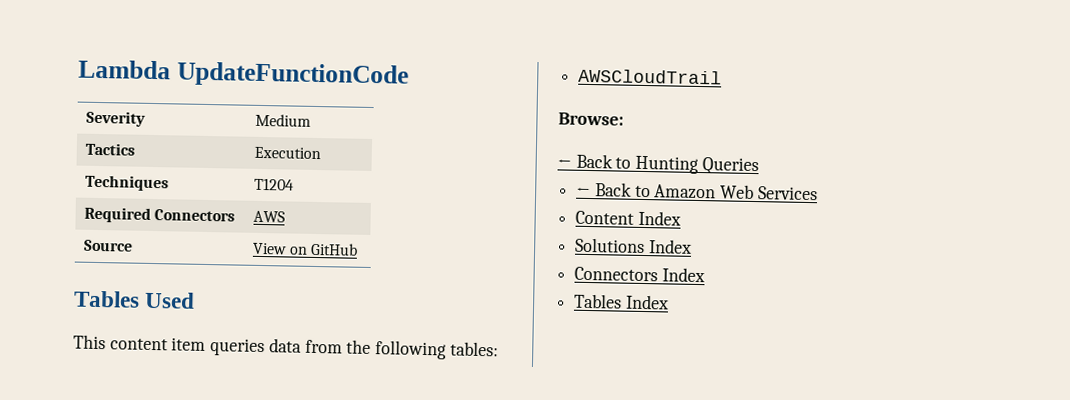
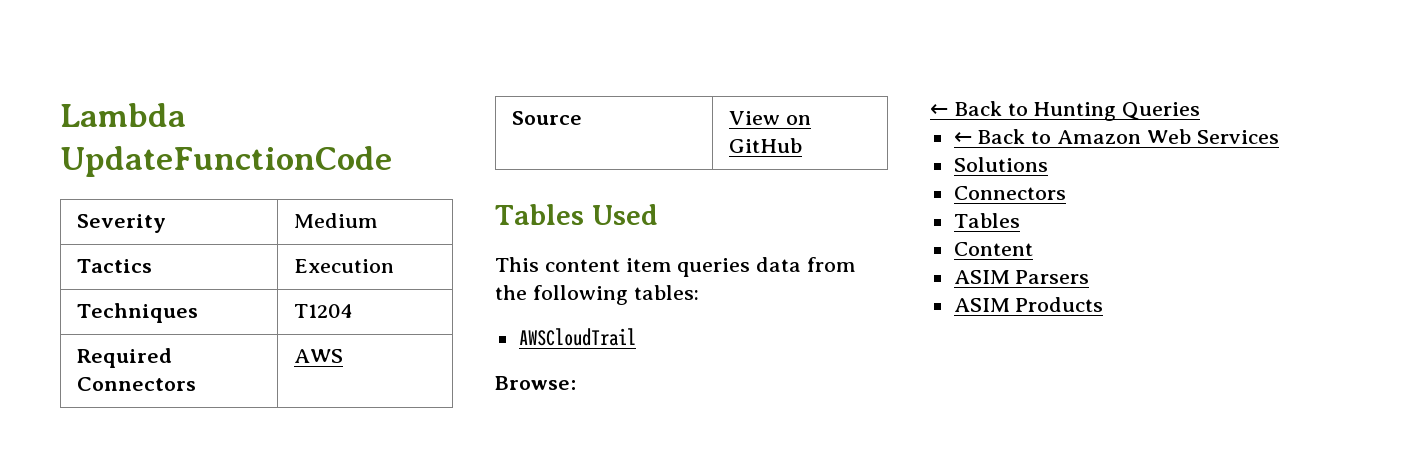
- Content Index
- Solutions Index
- Connectors Index
- Tables Index
+ Solutions
+ Connectors
+ Tables
+ Content
+ ASIM Parsers
+ ASIM Products

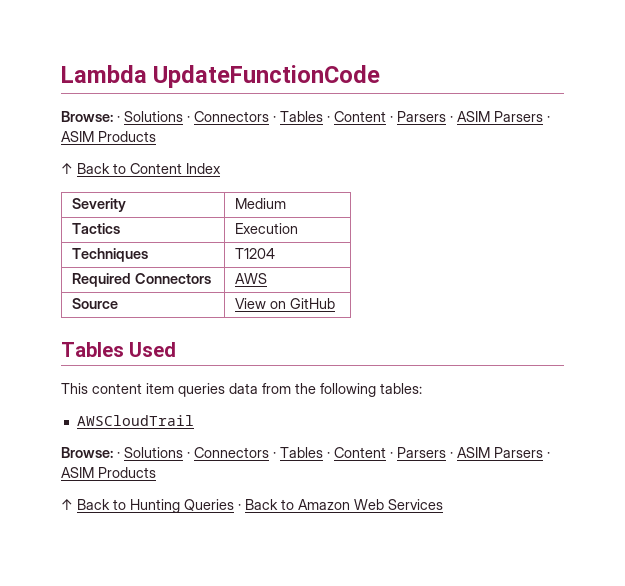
  Lambda UpdateFunctionCode
+ Browse: · Solutions · Connectors · Tables · Content · Parsers · ASIM Parsers · ASIM Products
+ ↑ Back to Content Index
  AWSCloudTrail
- Browse:
- ← Back to Hunting Queries
- ← Back to Amazon Web Services
+ Browse: · Solutions · Connectors · Tables · Content · Parsers · ASIM Parsers · ASIM Products
+ ↑ Back to Hunting Queries · Back to Amazon Web Services
- Solutions
- Connectors
- Tables
- Content
- ASIM Parsers
- ASIM Products

